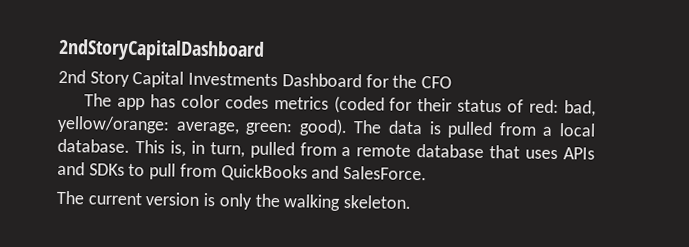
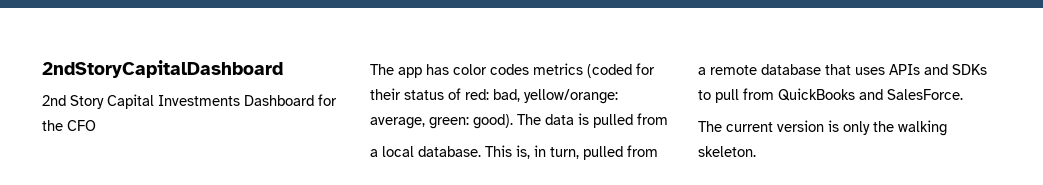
- The data is pulled from a local database.
+ The data is pulled from
+ a local database.

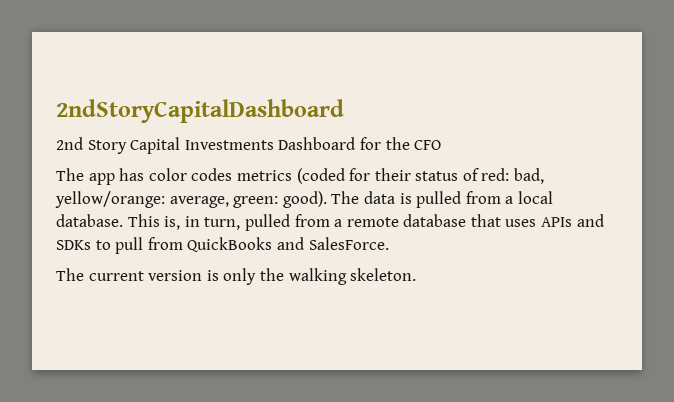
- The data is pulled from
- a local database.
+ The data is pulled from a local database.

